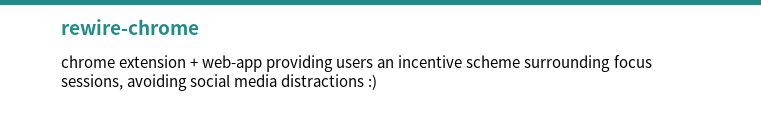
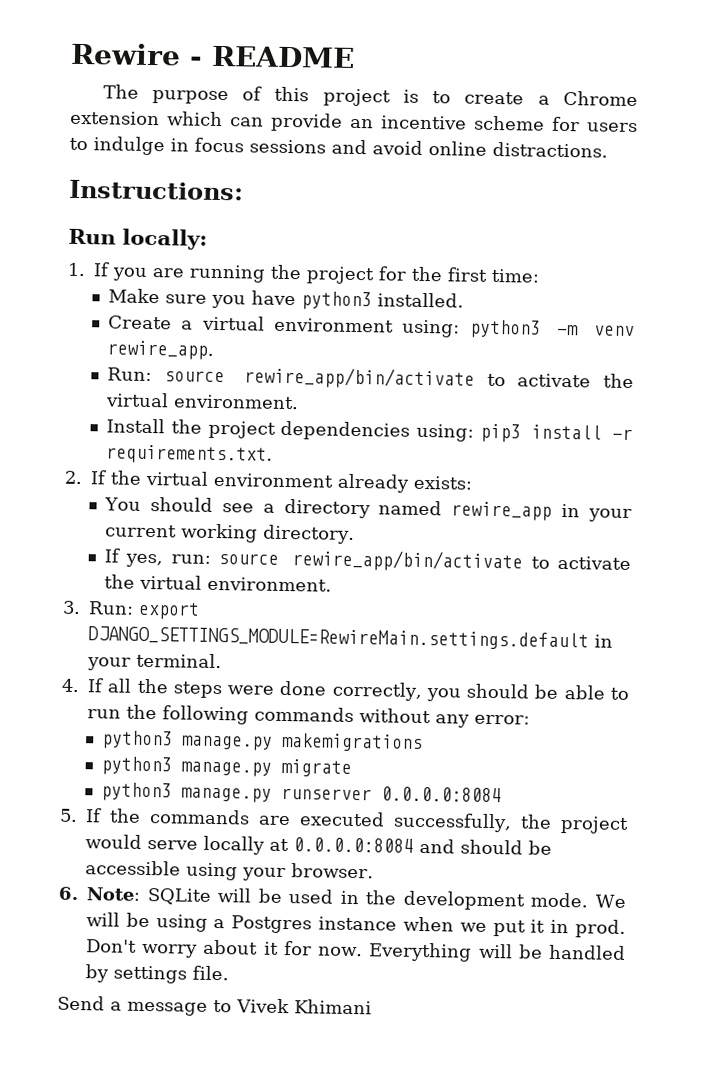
- rewire-chrome
- chrome extension + web-app providing users an incentive scheme surrounding focus sessions, avoiding social media distractions :)
+ Rewire - README
+ The purpose of this project is to create a Chrome extension which can provide an incentive scheme for users to indulge in focus sessions and avoid online distractions.
+ Instructions:
+ Run locally:
+ 1. If you are running the project for the first time:
+ Make sure you have python3 installed.
+ Create a virtual environment using: python3 -m venv rewire_app.
+ Run: source rewire_app/bin/activate to activate the virtual environment.
+ Install the project dependencies using: pip3 install -r requirements.txt.
+ 2. If the virtual environment already exists:
+ You should see a directory named rewire_app in your current working directory.
+ If yes, run: source rewire_app/bin/activate to activate the virtual environment.
+ 3. Run: export DJANGO_SETTINGS_MODULE=RewireMain.settings.default in your terminal.
+ 4. If all the steps were done correctly, you should be able to run the following commands without any error:
+ python3 manage.py makemigrations
+ python3 manage.py migrate
+ python3 manage.py runserver 0.0.0.0:8084
+ 5. If the commands are executed successfully, the project would serve locally at 0.0.0.0:8084 and should be accessible using your browser.
+ 6. Note: SQLite will be used in the development mode. We will be using a Postgres instance when we put it in prod. Don't worry about it for now. Everything will be handled by settings file.
+ Send a message to Vivek Khimani

